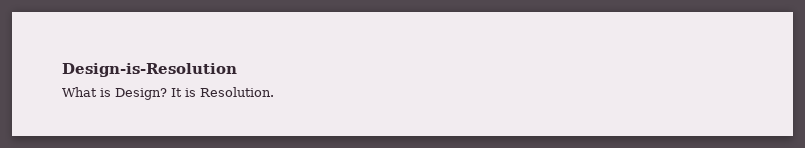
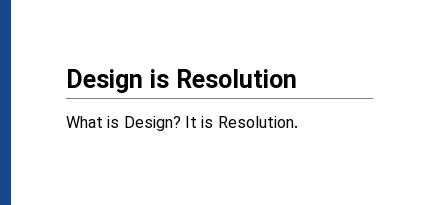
- Design-is-Resolution
+ Design is Resolution

